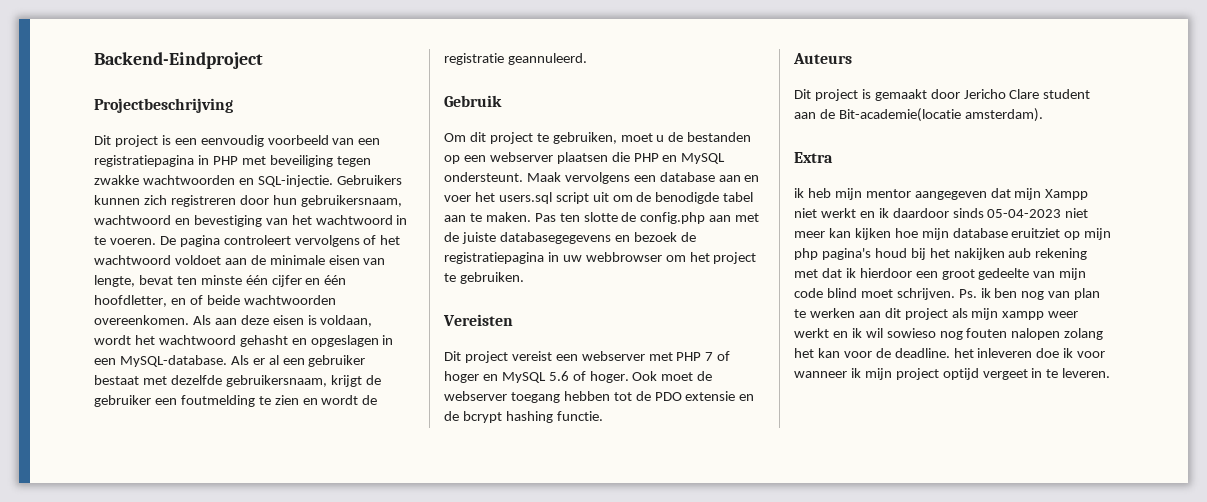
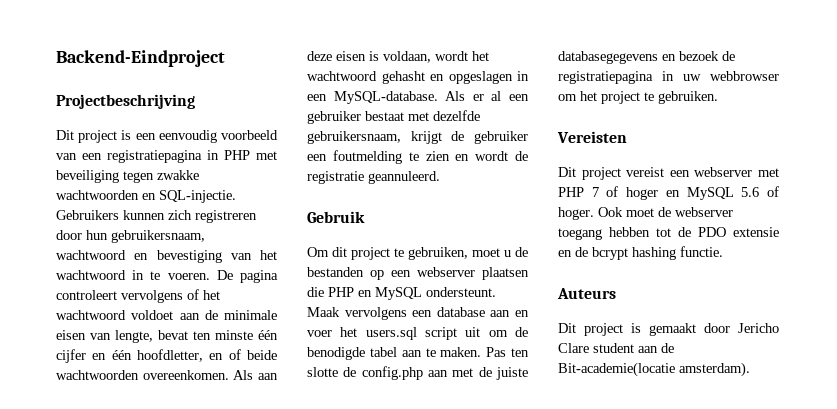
- Extra
- ik heb mijn mentor aangegeven dat mijn Xampp niet werkt en ik daardoor sinds 05-04-2023 niet meer kan kijken hoe mijn database eruitziet op mijn php pagina's houd bij het nakijken aub rekening met dat ik hierdoor een groot gedeelte van mijn code blind moet schrijven. Ps. ik ben nog van plan te werken aan dit project als mijn xampp weer werkt en ik wil sowieso nog fouten nalopen zolang het kan voor de deadline. het inleveren doe ik voor wanneer ik mijn project optijd vergeet in te leveren.

